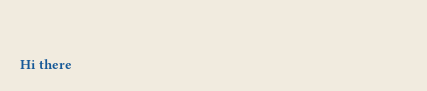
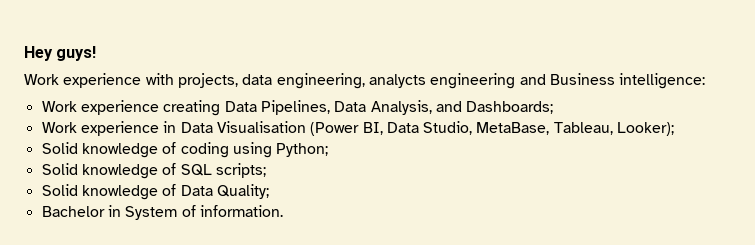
- Hi there
+ Hey guys!
+ Work experience with projects, data engineering, analycts engineering and Business intelligence:
+ Work experience creating Data Pipelines, Data Analysis, and Dashboards;
+ Work experience in Data Visualisation (Power BI, Data Studio, MetaBase, Tableau, Looker);
+ Solid knowledge of coding using Python;
+ Solid knowledge of SQL scripts;
+ Solid knowledge of Data Quality;
+ Bachelor in System of information.

